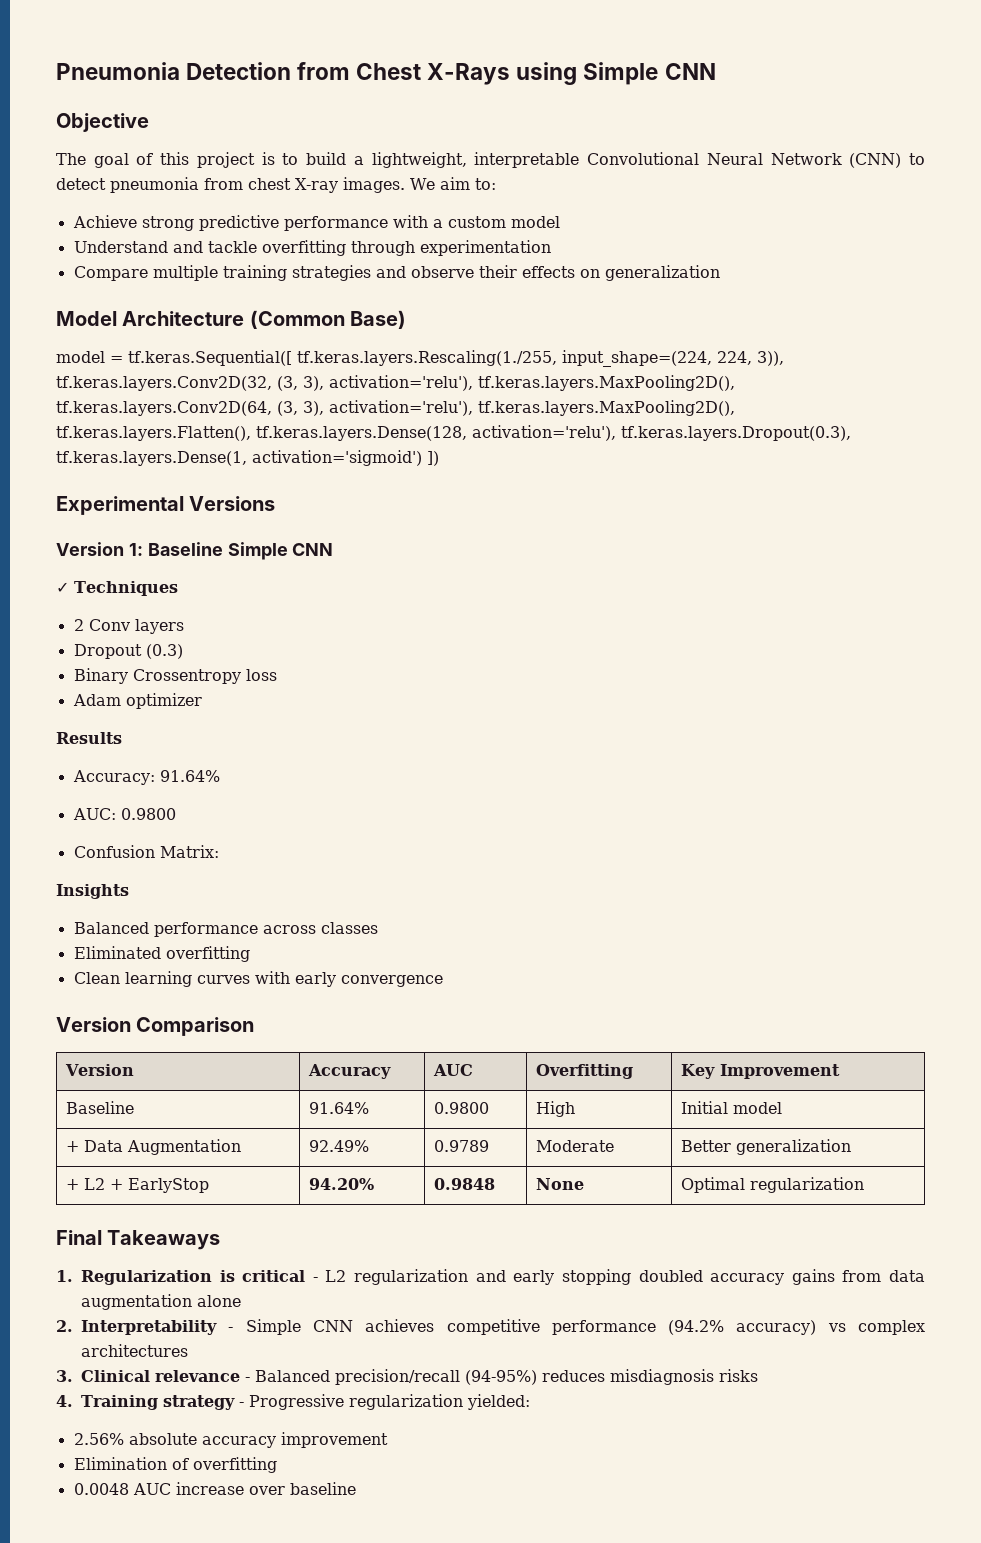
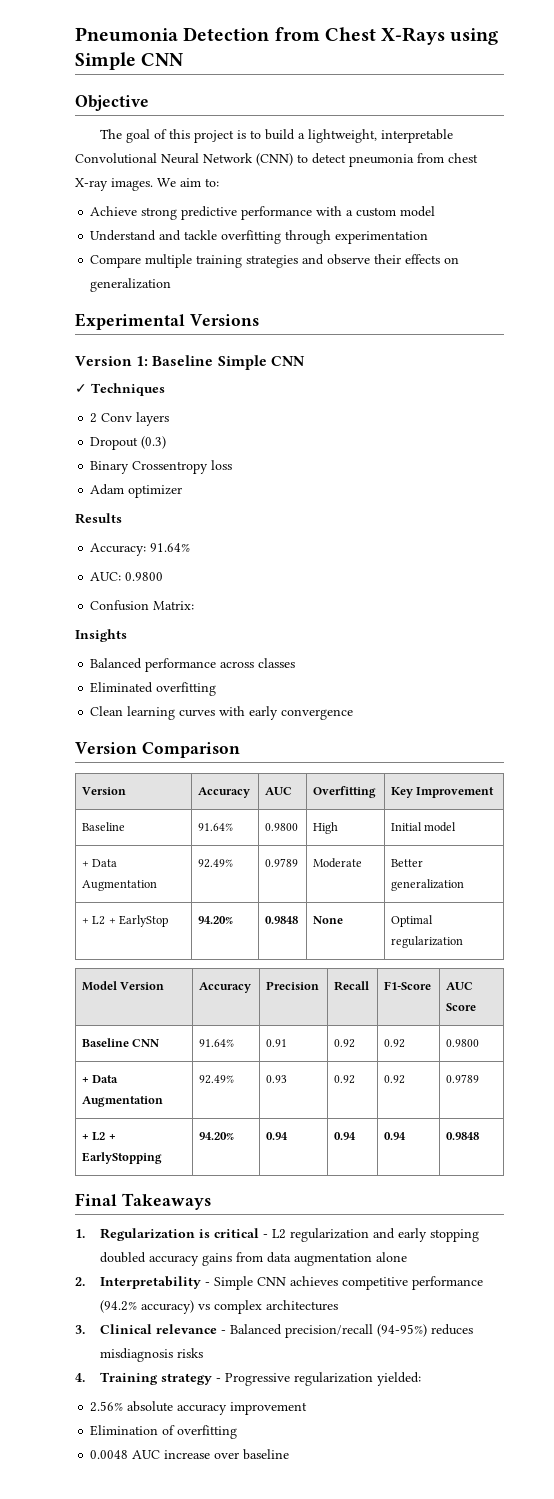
- Model Architecture (Common Base)
- model = tf.keras.Sequential([ tf.keras.layers.Rescaling(1./255, input_shape=(224, 224, 3)), tf.keras.layers.Conv2D(32, (3, 3), activation='relu'), tf.keras.layers.MaxPooling2D(), tf.keras.layers.Conv2D(64, (3, 3), activation='relu'), tf.keras.layers.MaxPooling2D(), tf.keras.layers.Flatten(), tf.keras.layers.Dense(128, activation='relu'), tf.keras.layers.Dropout(0.3), tf.keras.layers.Dense(1, activation='sigmoid') ])
+ Model Version | Accuracy | Precision | Recall | F1-Score | AUC Score
+ Baseline CNN | 91.64% | 0.91 | 0.92 | 0.92 | 0.9800
+ + Data Augmentation | 92.49% | 0.93 | 0.92 | 0.92 | 0.9789
+ + L2 + EarlyStopping | 94.20% | 0.94 | 0.94 | 0.94 | 0.9848

